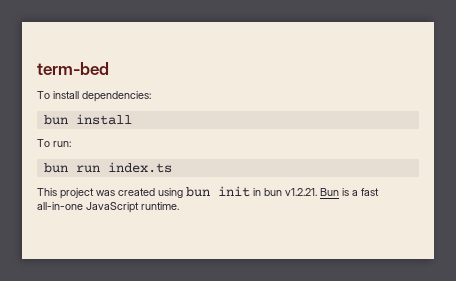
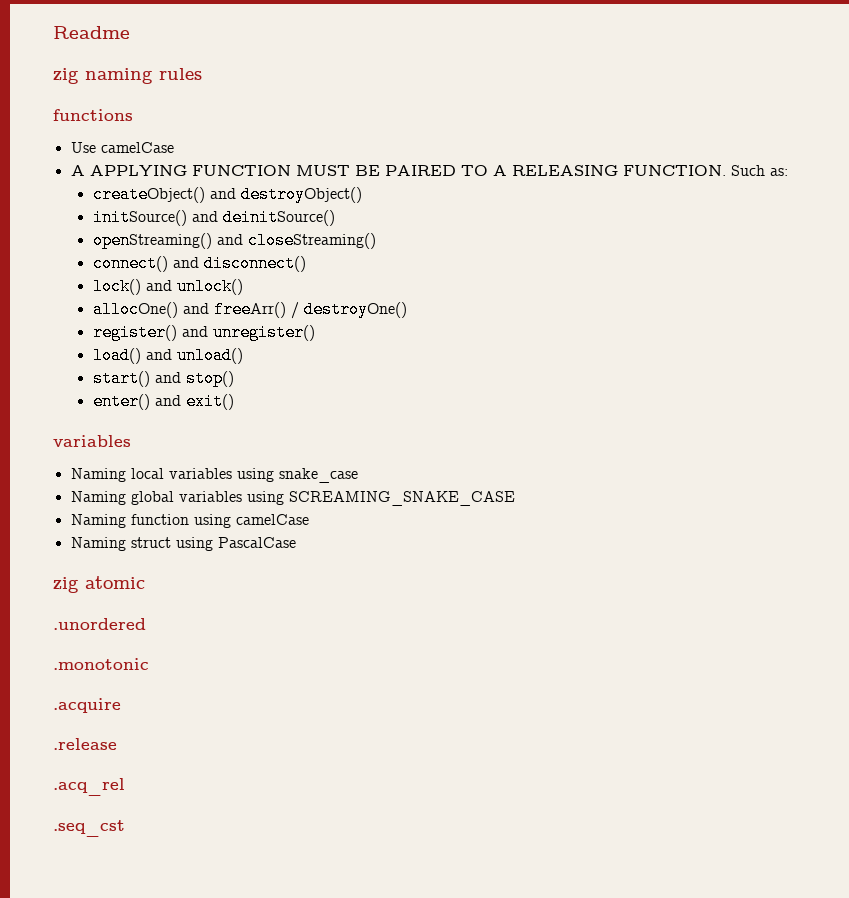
- term-bed
- To install dependencies:
- bun install
- To run:
- bun run index.ts
- This project was created using bun init in bun v1.2.21. Bun is a fast all-in-one JavaScript runtime.
+ Readme
+ zig naming rules
+ functions
+ Use camelCase
+ A APPLYING FUNCTION MUST BE PAIRED TO A RELEASING FUNCTION. Such as:
+ createObject() and destroyObject()
+ initSource() and deinitSource()
+ openStreaming() and closeStreaming()
+ connect() and disconnect()
+ lock() and unlock()
+ allocOne() and freeArr() / destroyOne()
+ register() and unregister()
+ load() and unload()
+ start() and stop()
+ enter() and exit()
+ variables
+ Naming local variables using snake_case
+ Naming global variables using SCREAMING_SNAKE_CASE
+ Naming function using camelCase
+ Naming struct using PascalCase
+ zig atomic
+ .unordered
+ .monotonic
+ .acquire
+ .release
+ .acq_rel
+ .seq_cst

